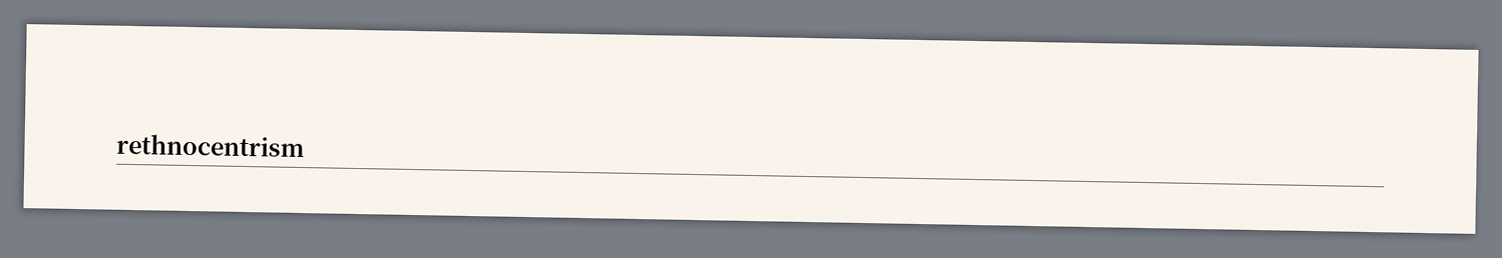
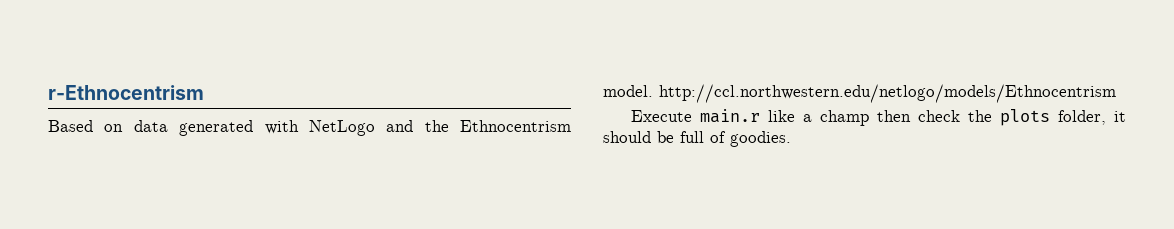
- rethnocentrism
+ r-Ethnocentrism
+ Based on data generated with NetLogo and the Ethnocentrism model. http://ccl.northwestern.edu/netlogo/models/Ethnocentrism
+ Execute main.r like a champ then check the plots folder, it should be full of goodies.

